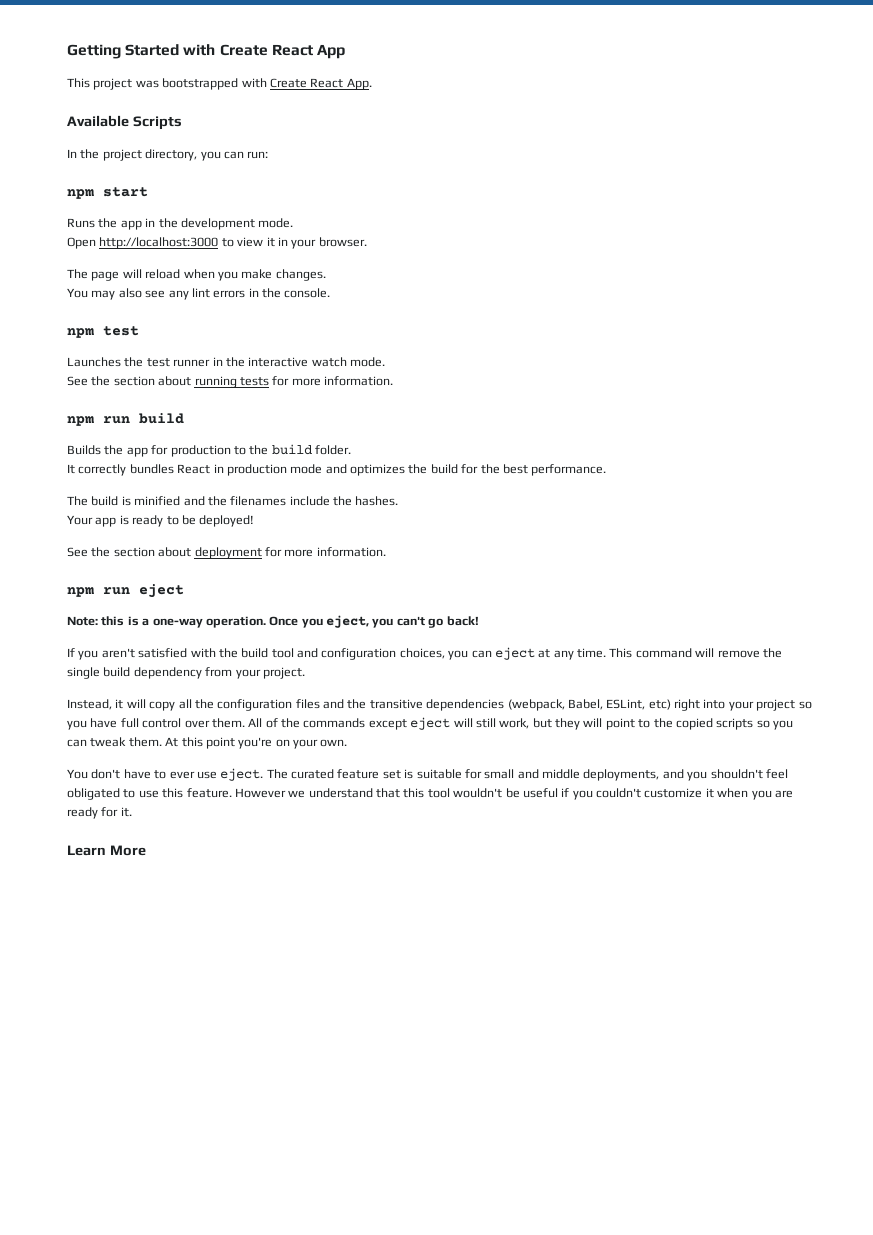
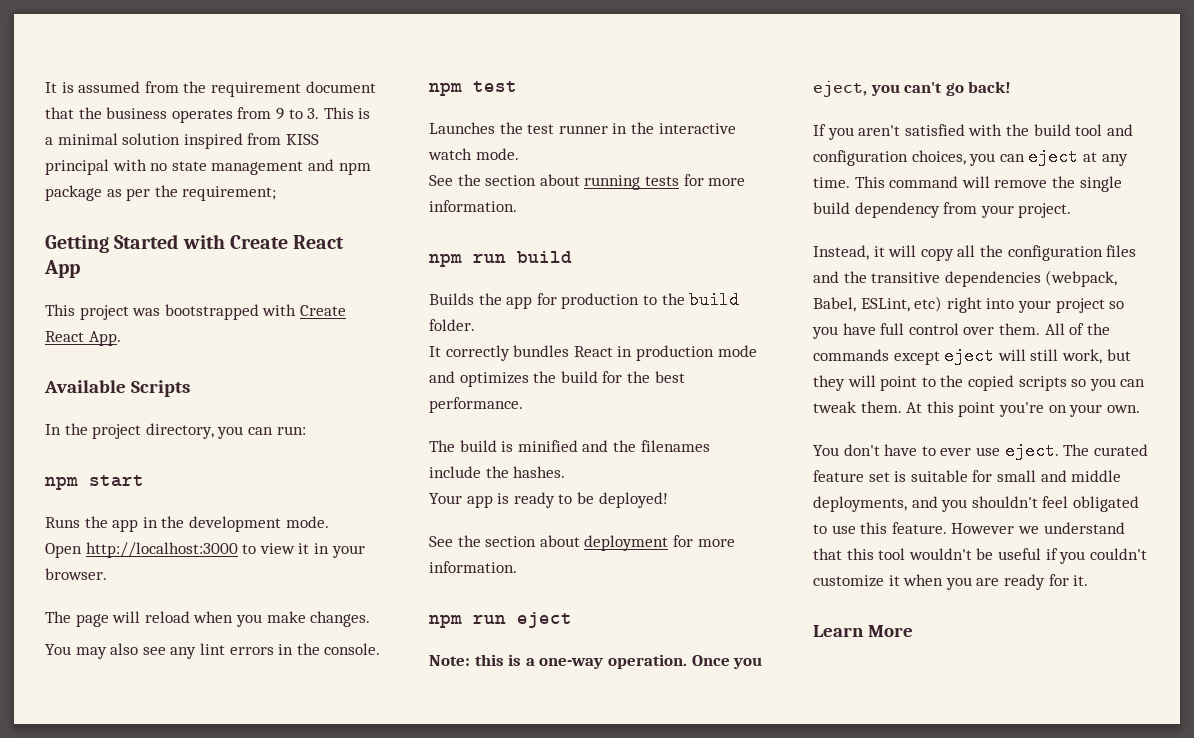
+ It is assumed from the requirement document that the business operates from 9 to 3. This is a minimal solution inspired from KISS principal with no state management and npm package as per the requirement;

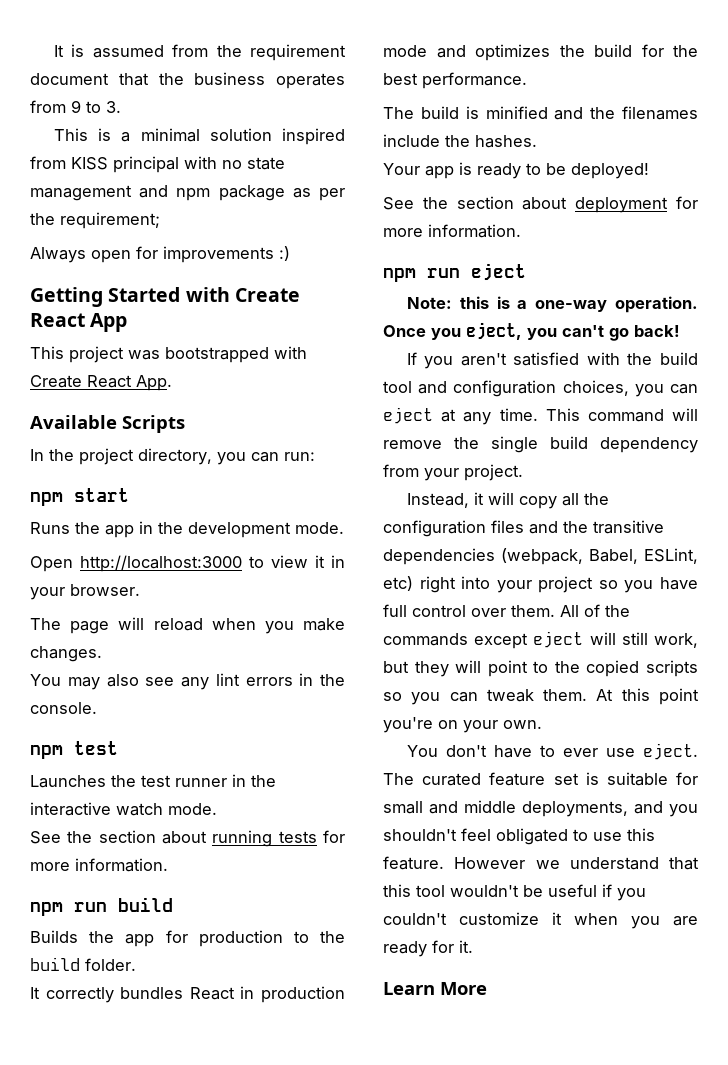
- It is assumed from the requirement document that the business operates from 9 to 3. This is a minimal solution inspired from KISS principal with no state management and npm package as per the requirement;
+ It is assumed from the requirement document that the business operates from 9 to 3.
+ This is a minimal solution inspired from KISS principal with no state management and npm package as per the requirement;
+ Always open for improvements :)

